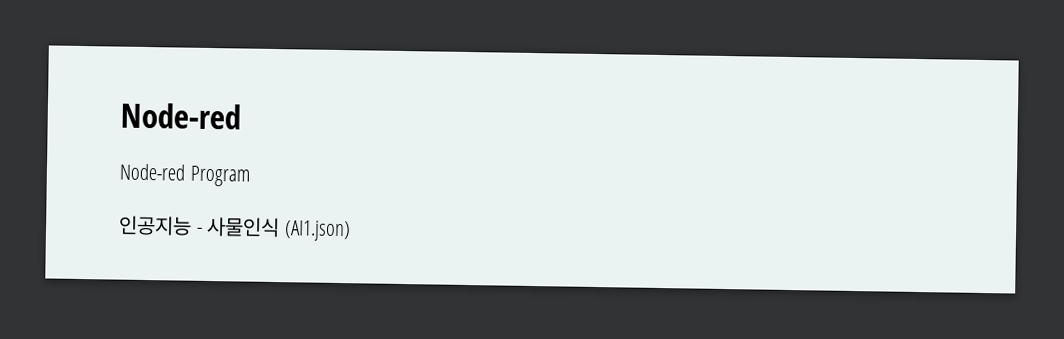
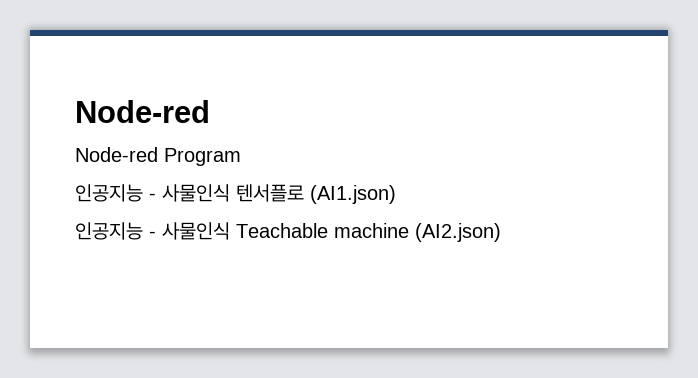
- 인공지능 - 사물인식 (AI1.json)
+ 인공지능 - 사물인식 텐서플로 (AI1.json)
+ 인공지능 - 사물인식 Teachable machine (AI2.json)

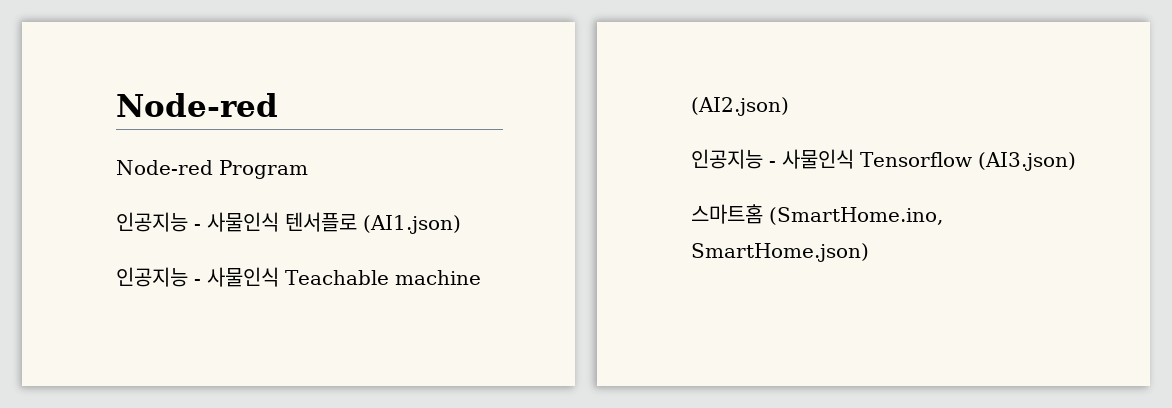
+ 인공지능 - 사물인식 Tensorflow (AI3.json)
+ 스마트홈 (SmartHome.ino, SmartHome.json)

